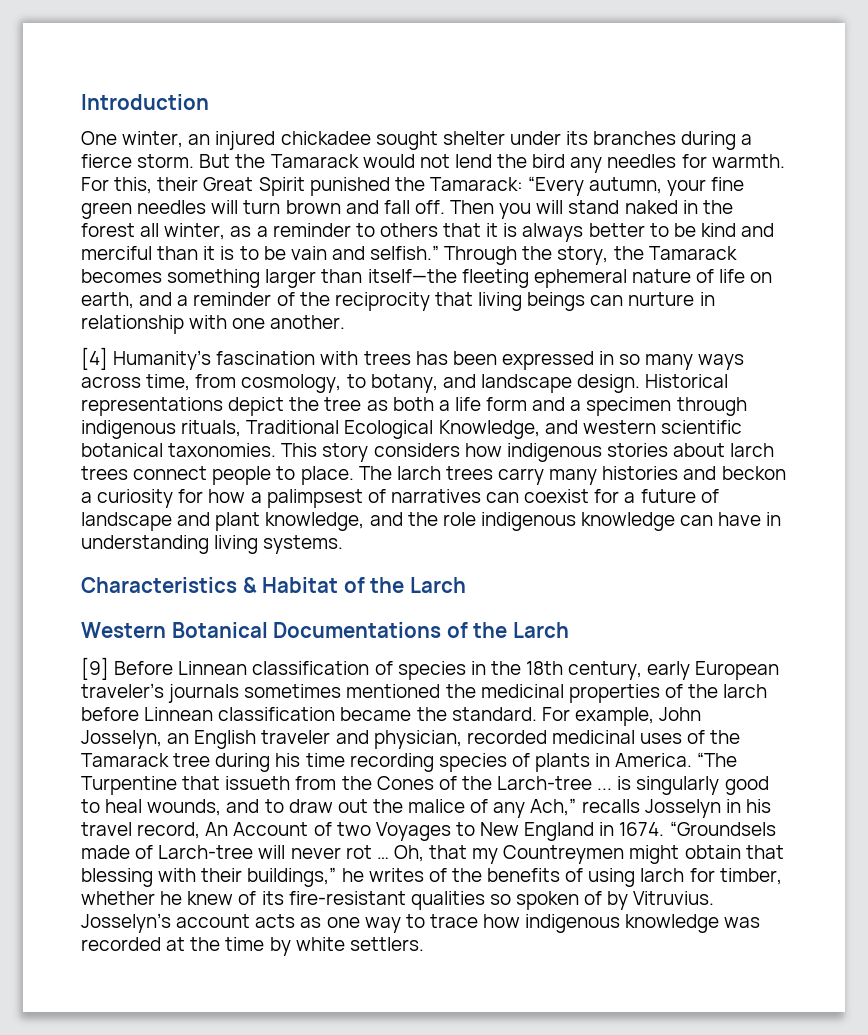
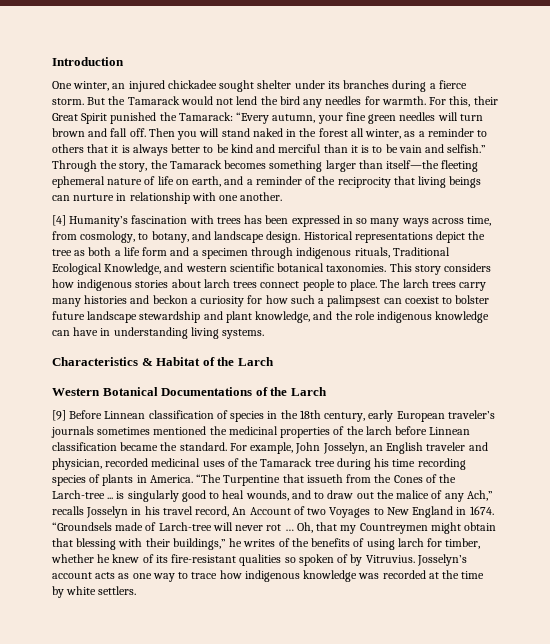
- The larch trees carry many histories and beckon a curiosity for how a palimpsest of narratives can coexist for a future of landscape and plant knowledge, and the role indigenous knowledge can have in understanding living systems.
+ The larch trees carry many histories and beckon a curiosity for how such a palimpsest can coexist to bolster future landscape stewardship and plant knowledge, and the role indigenous knowledge can have in understanding living systems.

